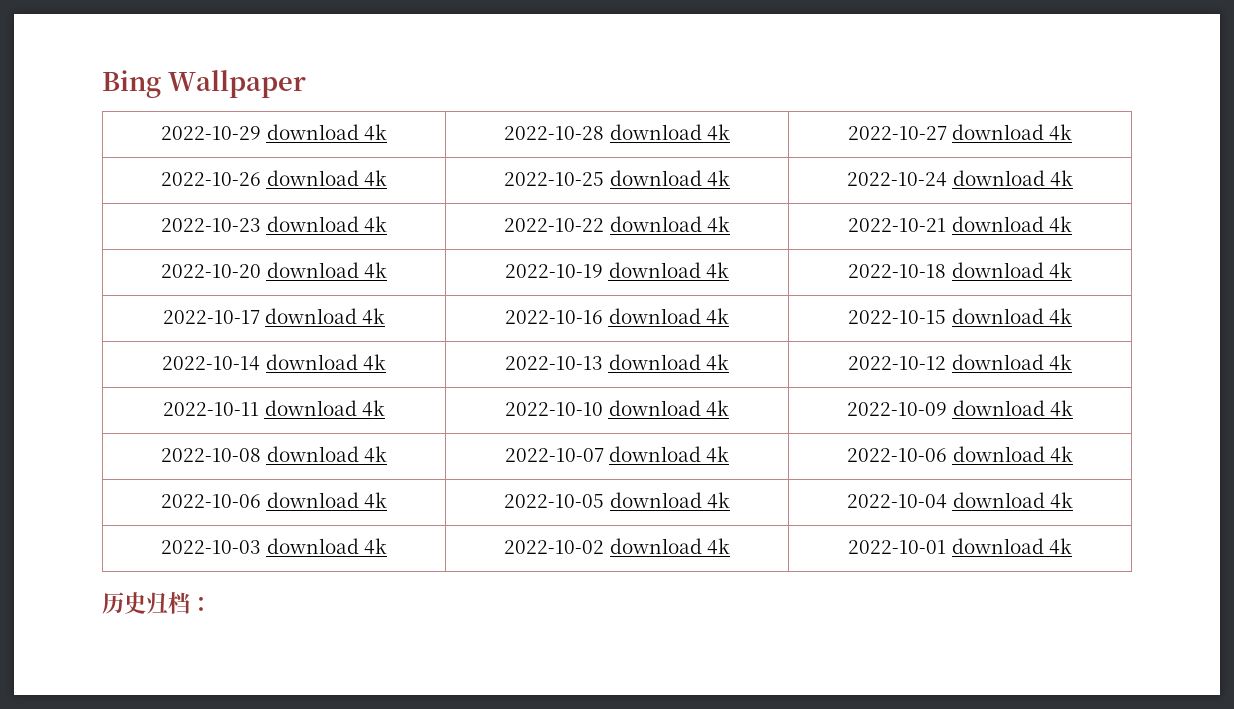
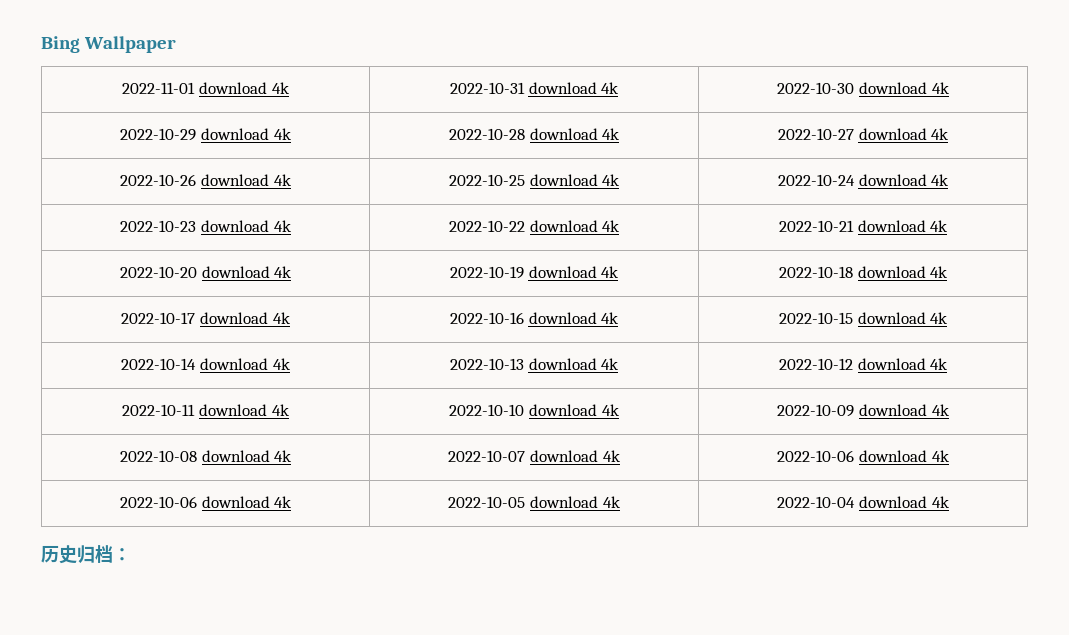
+ 2022-11-01 download 4k | 2022-10-31 download 4k | 2022-10-30 download 4k
- 2022-10-03 download 4k | 2022-10-02 download 4k | 2022-10-01 download 4k

